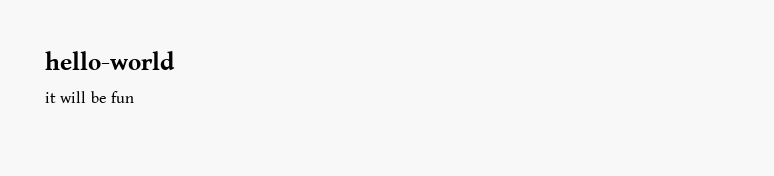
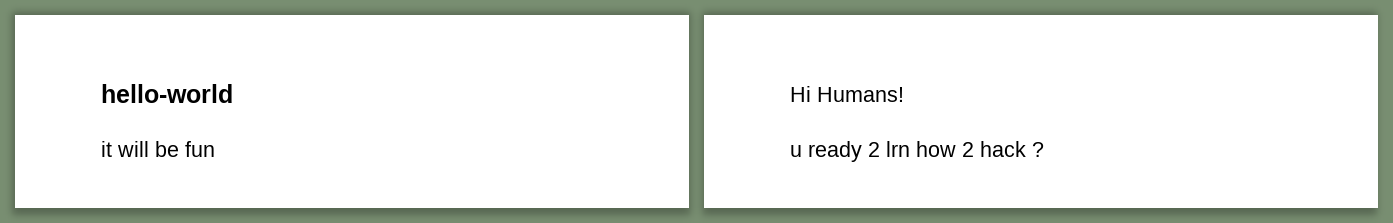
+ Hi Humans!
+ u ready 2 lrn how 2 hack ?

